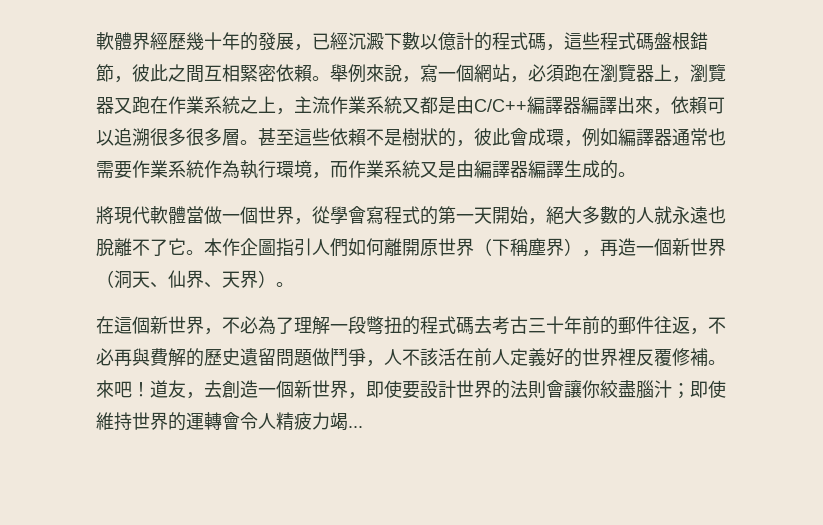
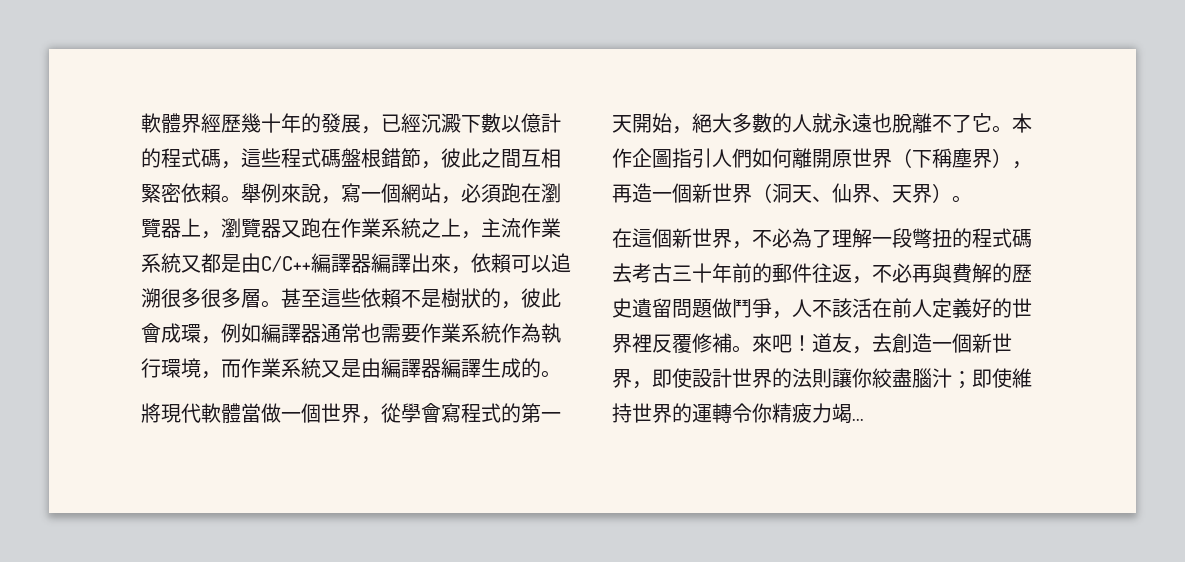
- 道友，去創造一個新世界，即使要設計世界的法則會讓你絞盡腦汁；即使維持世界的運轉會令人精疲力竭...
+ 道友，去創造一個新世界，即使設計世界的法則讓你絞盡腦汁；即使維持世界的運轉令你精疲力竭...

